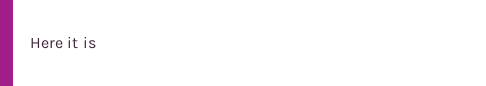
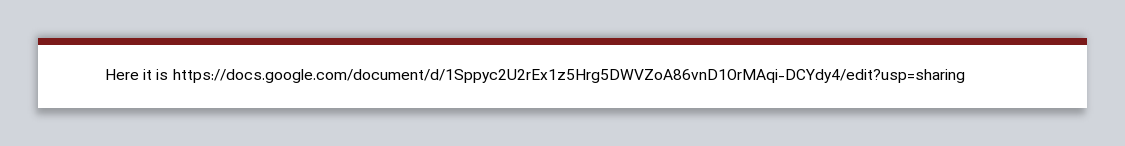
- Here it is
+ Here it is https://docs.google.com/document/d/1Sppyc2U2rEx1z5Hrg5DWVZoA86vnD1OrMAqi-DCYdy4/edit?usp=sharing

